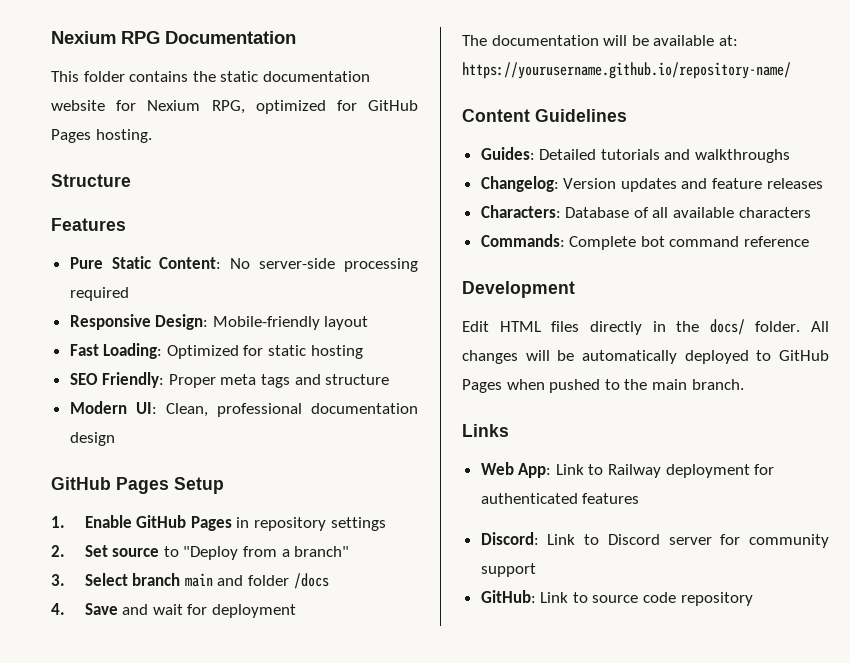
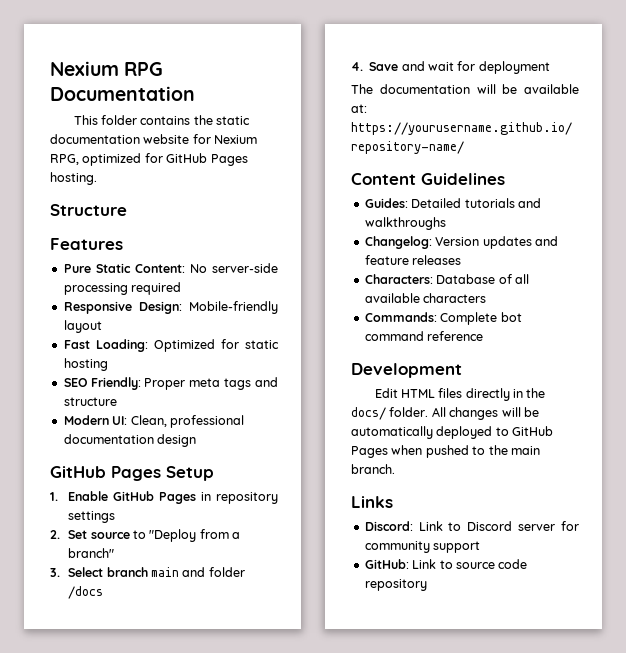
- Web App: Link to Railway deployment for authenticated features

